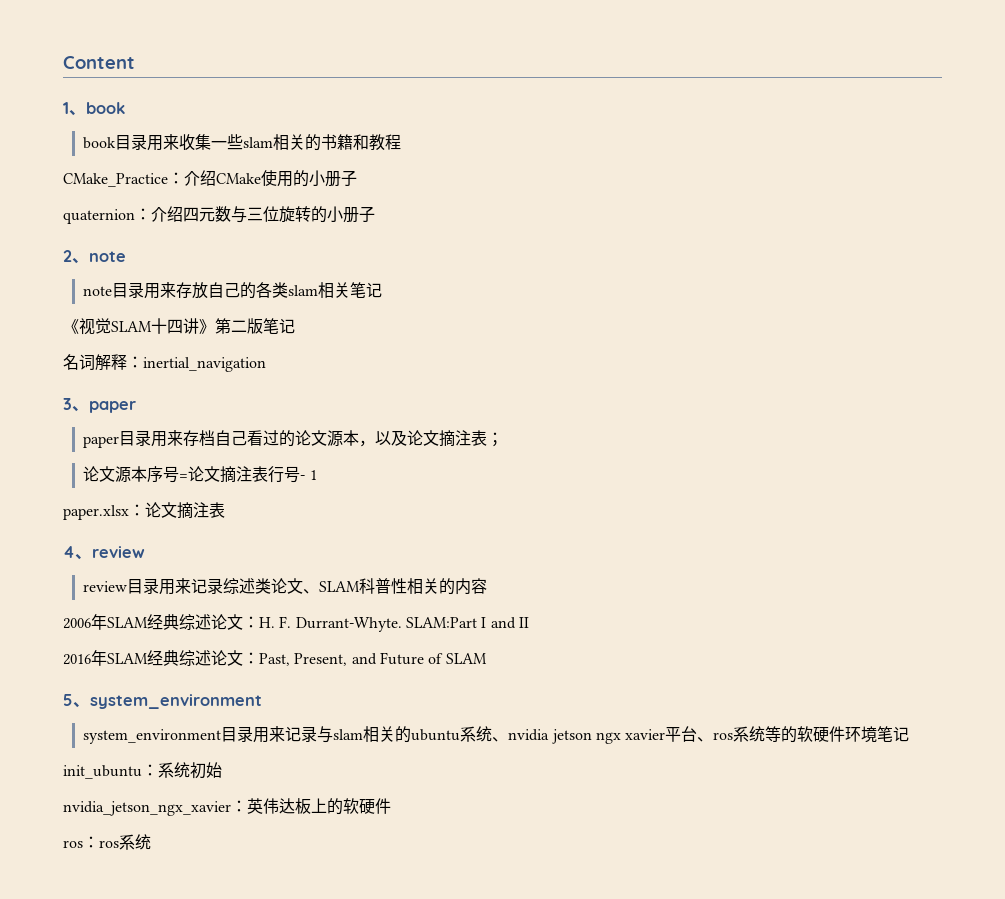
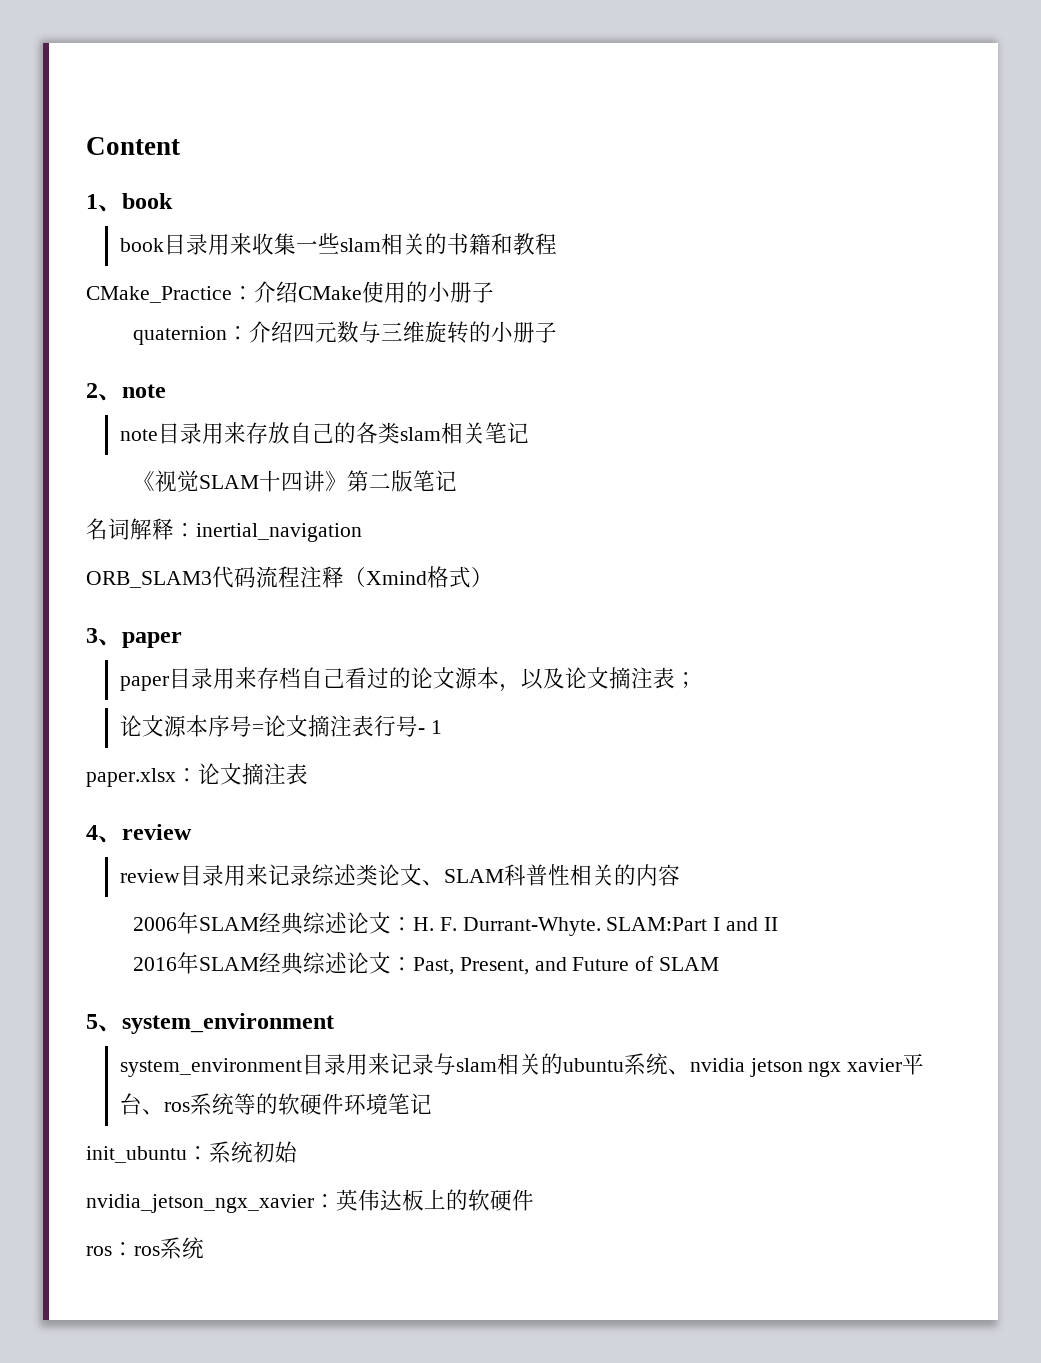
- quaternion：介绍四元数与三位旋转的小册子
+ quaternion：介绍四元数与三维旋转的小册子
+ ORB_SLAM3代码流程注释（Xmind格式）

